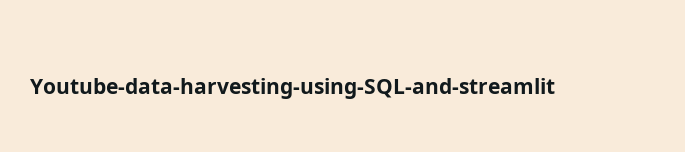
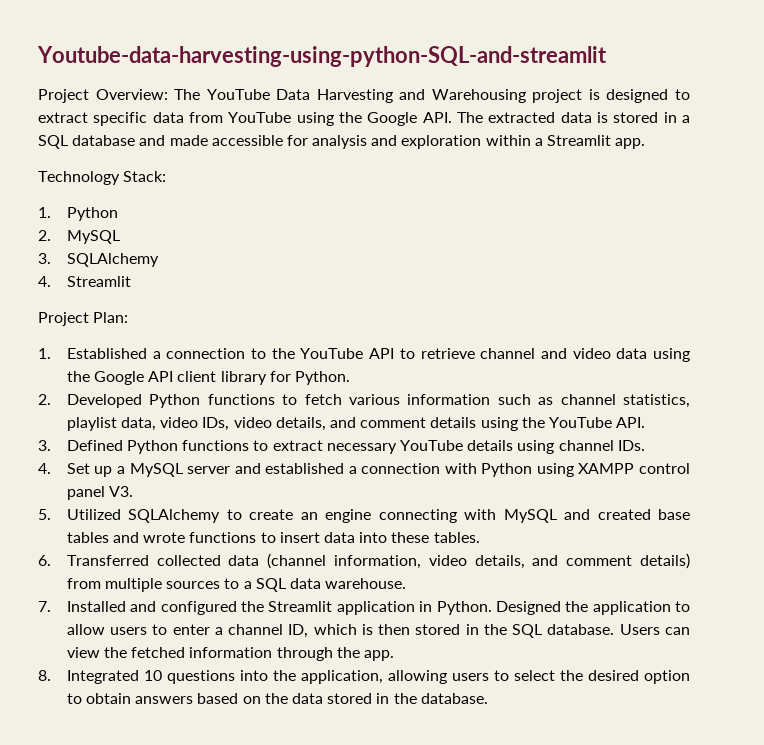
- Youtube-data-harvesting-using-SQL-and-streamlit
+ Youtube-data-harvesting-using-python-SQL-and-streamlit
+ Project Overview: The YouTube Data Harvesting and Warehousing project is designed to extract specific data from YouTube using the Google API. The extracted data is stored in a SQL database and made accessible for analysis and exploration within a Streamlit app.
+ Technology Stack:
+ 1. Python
+ 2. MySQL
+ 3. SQLAlchemy
+ 4. Streamlit
+ Project Plan:
+ 1. Established a connection to the YouTube API to retrieve channel and video data using the Google API client library for Python.
+ 2. Developed Python functions to fetch various information such as channel statistics, playlist data, video IDs, video details, and comment details using the YouTube API.
+ 3. Defined Python functions to extract necessary YouTube details using channel IDs.
+ 4. Set up a MySQL server and established a connection with Python using XAMPP control panel V3.
+ 5. Utilized SQLAlchemy to create an engine connecting with MySQL and created base tables and wrote functions to insert data into these tables.
+ 6. Transferred collected data (channel information, video details, and comment details) from multiple sources to a SQL data warehouse.
+ 7. Installed and configured the Streamlit application in Python. Designed the application to allow users to enter a channel ID, which is then stored in the SQL database. Users can view the fetched information through the app.
+ 8. Integrated 10 questions into the application, allowing users to select the desired option to obtain answers based on the data stored in the database.

